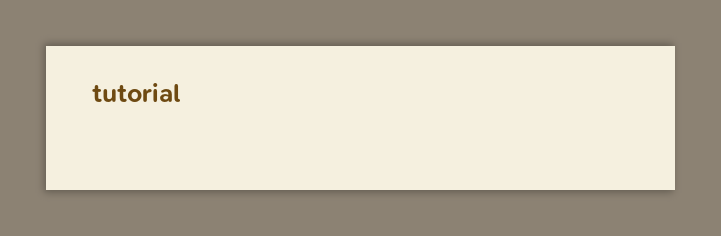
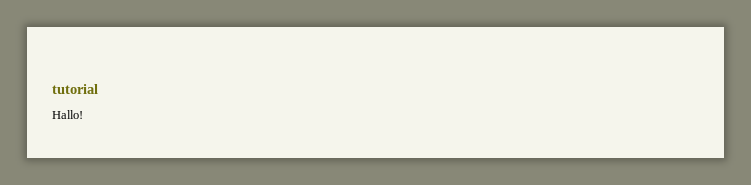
+ Hallo!

